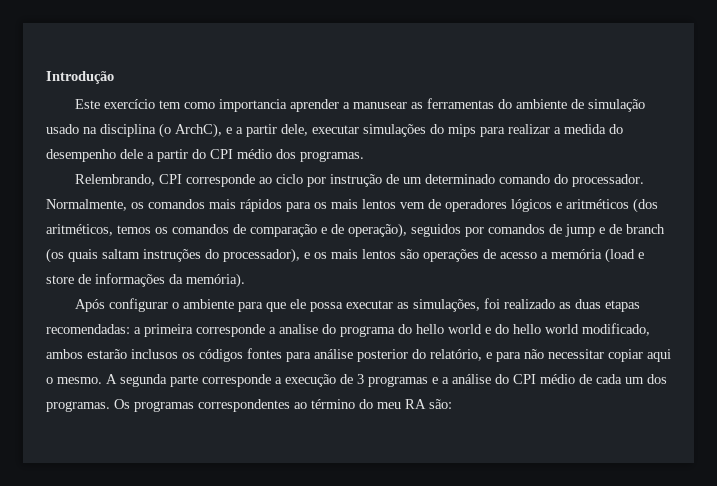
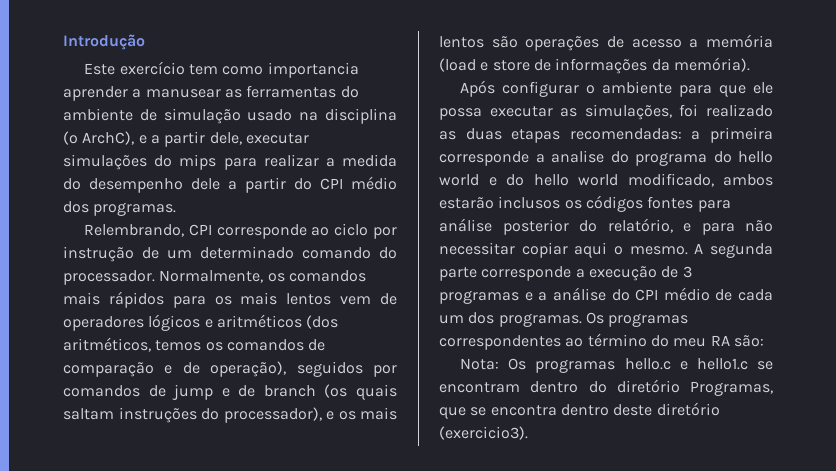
+ Nota: Os programas hello.c e hello1.c se encontram dentro do diretório Programas, que se encontra dentro deste diretório (exercicio3).

